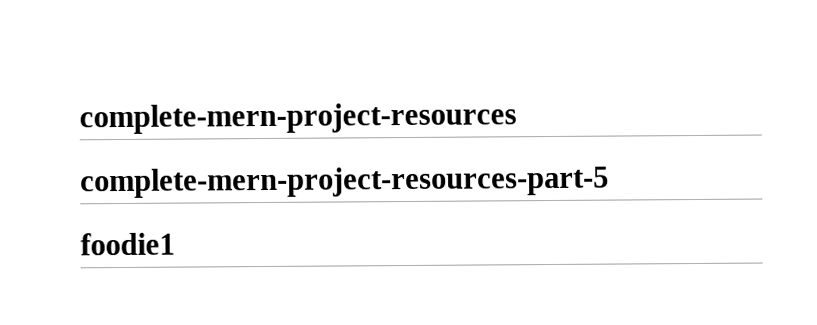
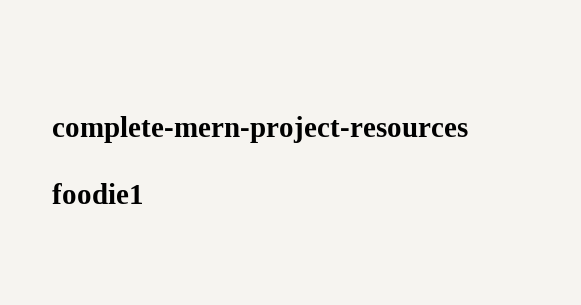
- complete-mern-project-resources-part-5

